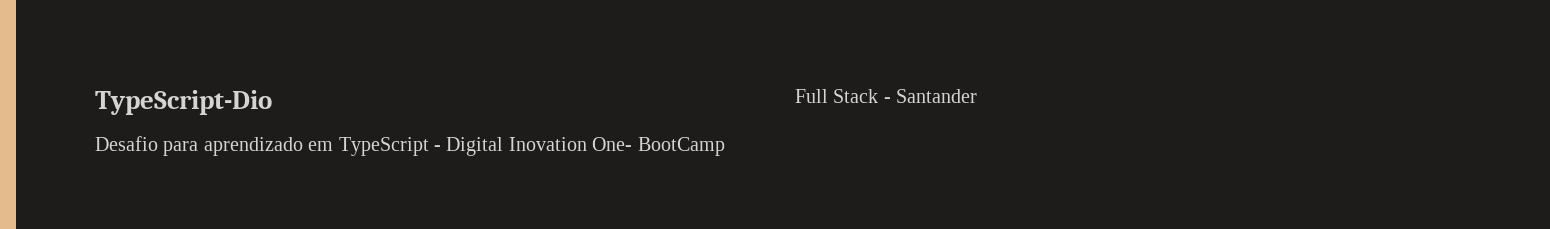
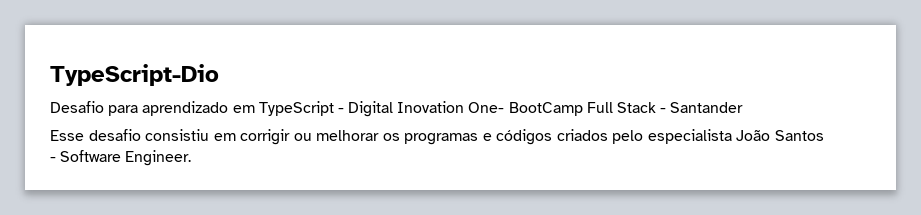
+ Esse desafio consistiu em corrigir ou melhorar os programas e códigos criados pelo especialista João Santos - Software Engineer.

